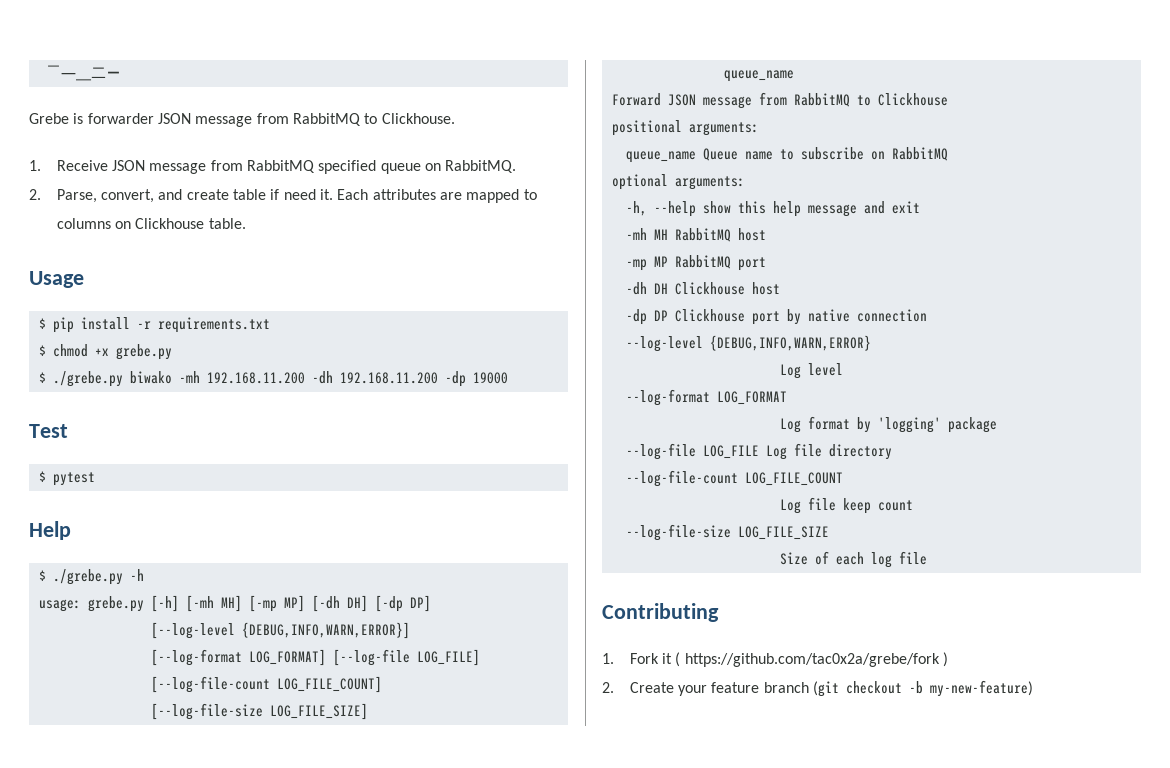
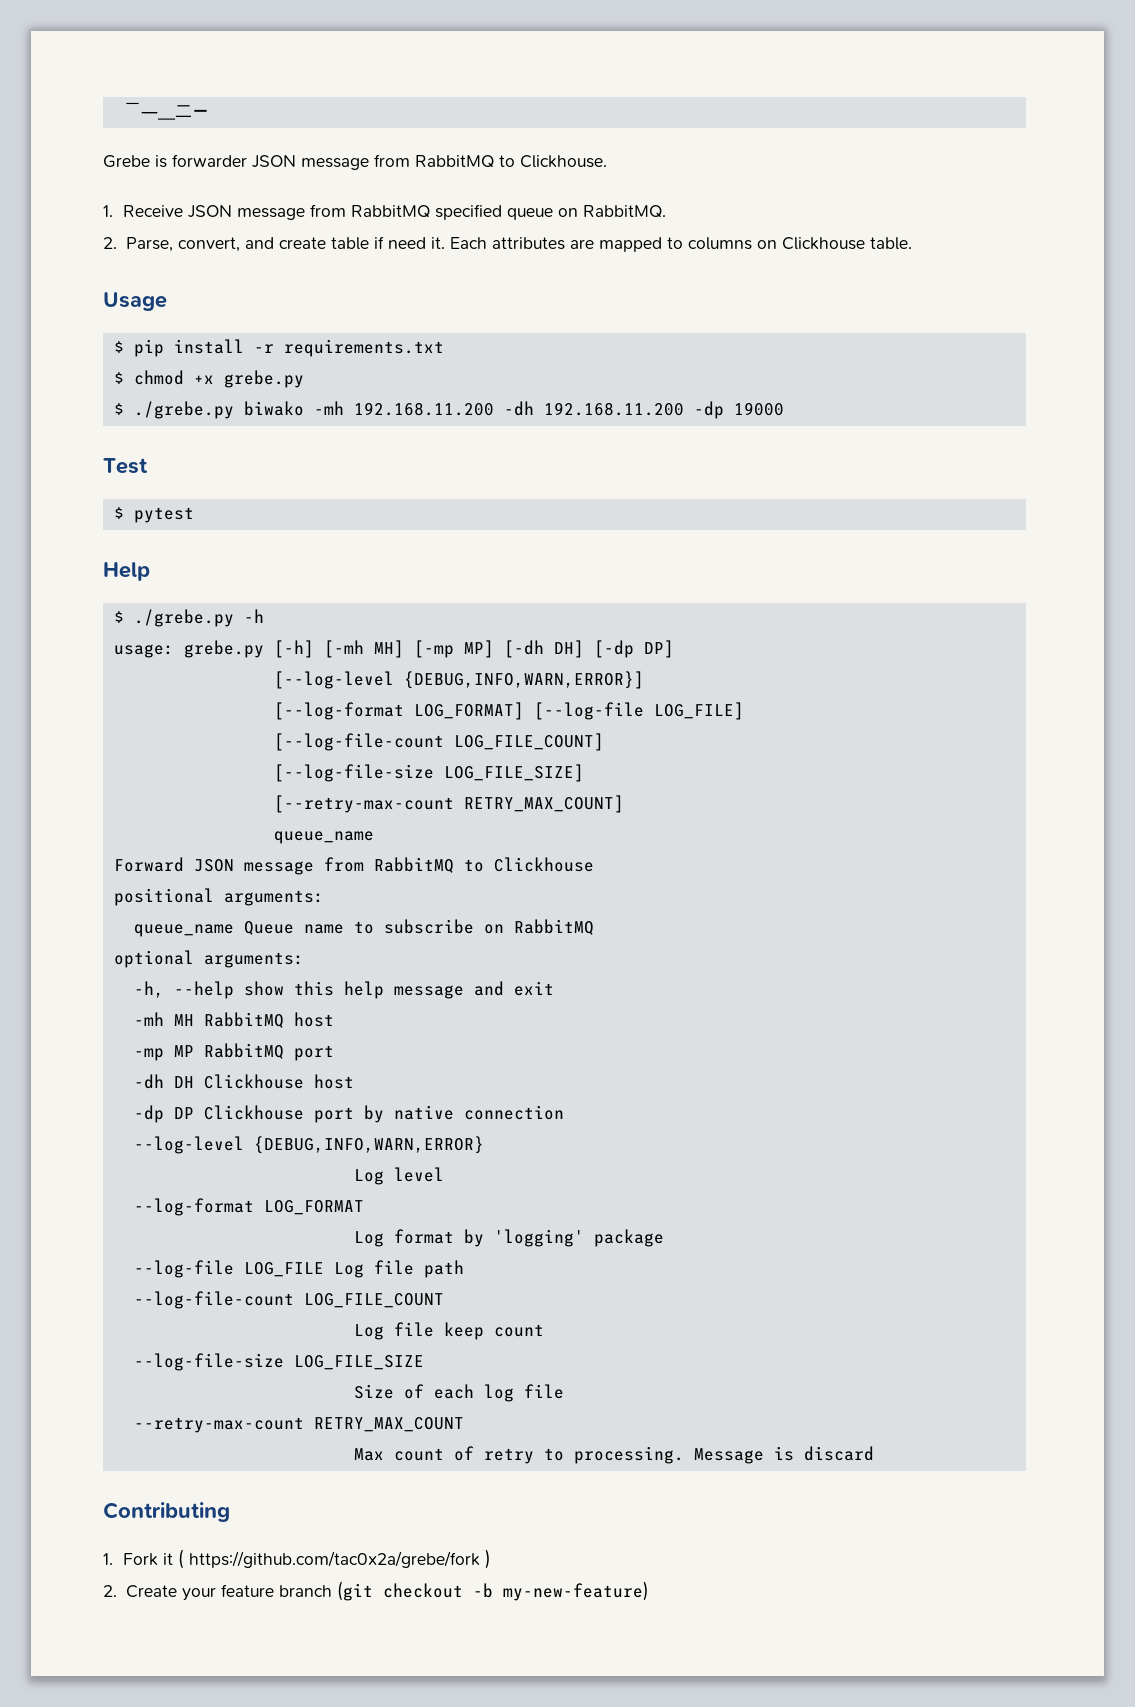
+ [--retry-max-count RETRY_MAX_COUNT]
- --log-file LOG_FILE Log file directory
+ --log-file LOG_FILE Log file path
+ --retry-max-count RETRY_MAX_COUNT
+ Max count of retry to processing. Message is discard

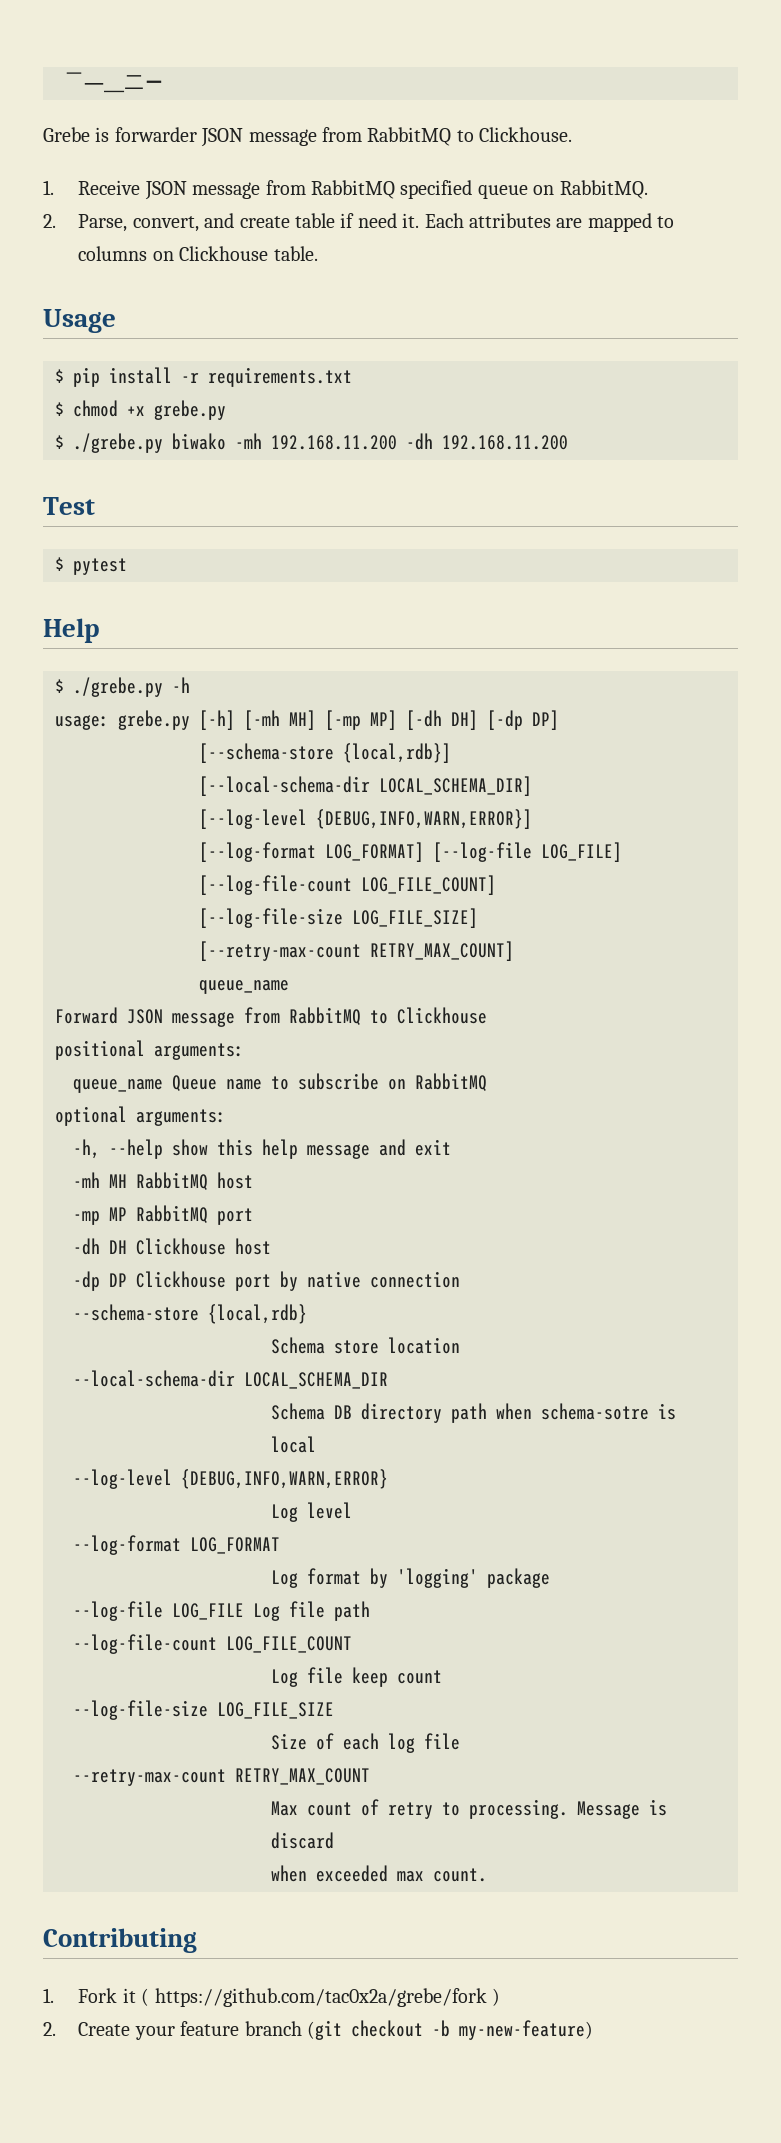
- $ ./grebe.py biwako -mh 192.168.11.200 -dh 192.168.11.200 -dp 19000
+ $ ./grebe.py biwako -mh 192.168.11.200 -dh 192.168.11.200
+ [--schema-store {local,rdb}]
+ [--local-schema-dir LOCAL_SCHEMA_DIR]
+ --schema-store {local,rdb}
+ Schema store location
+ --local-schema-dir LOCAL_SCHEMA_DIR
+ Schema DB directory path when schema-sotre is local
+ when exceeded max count.

